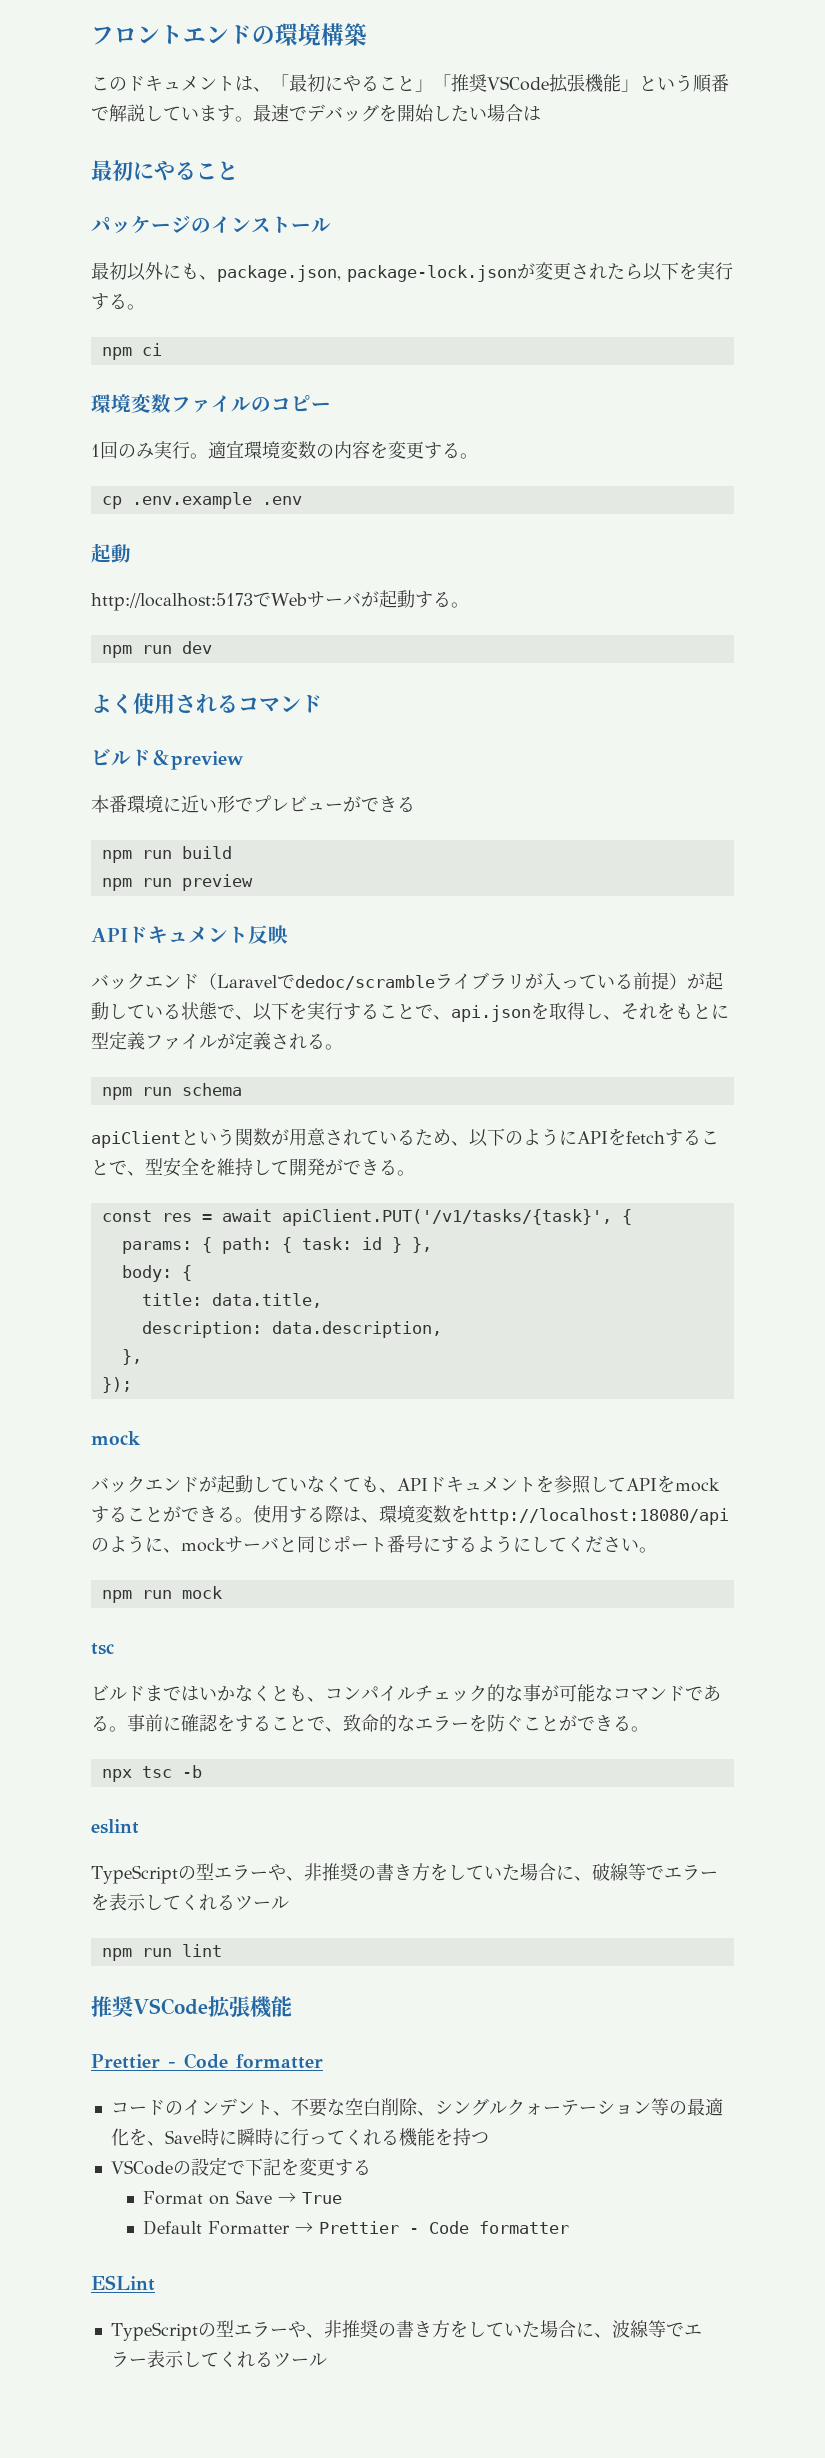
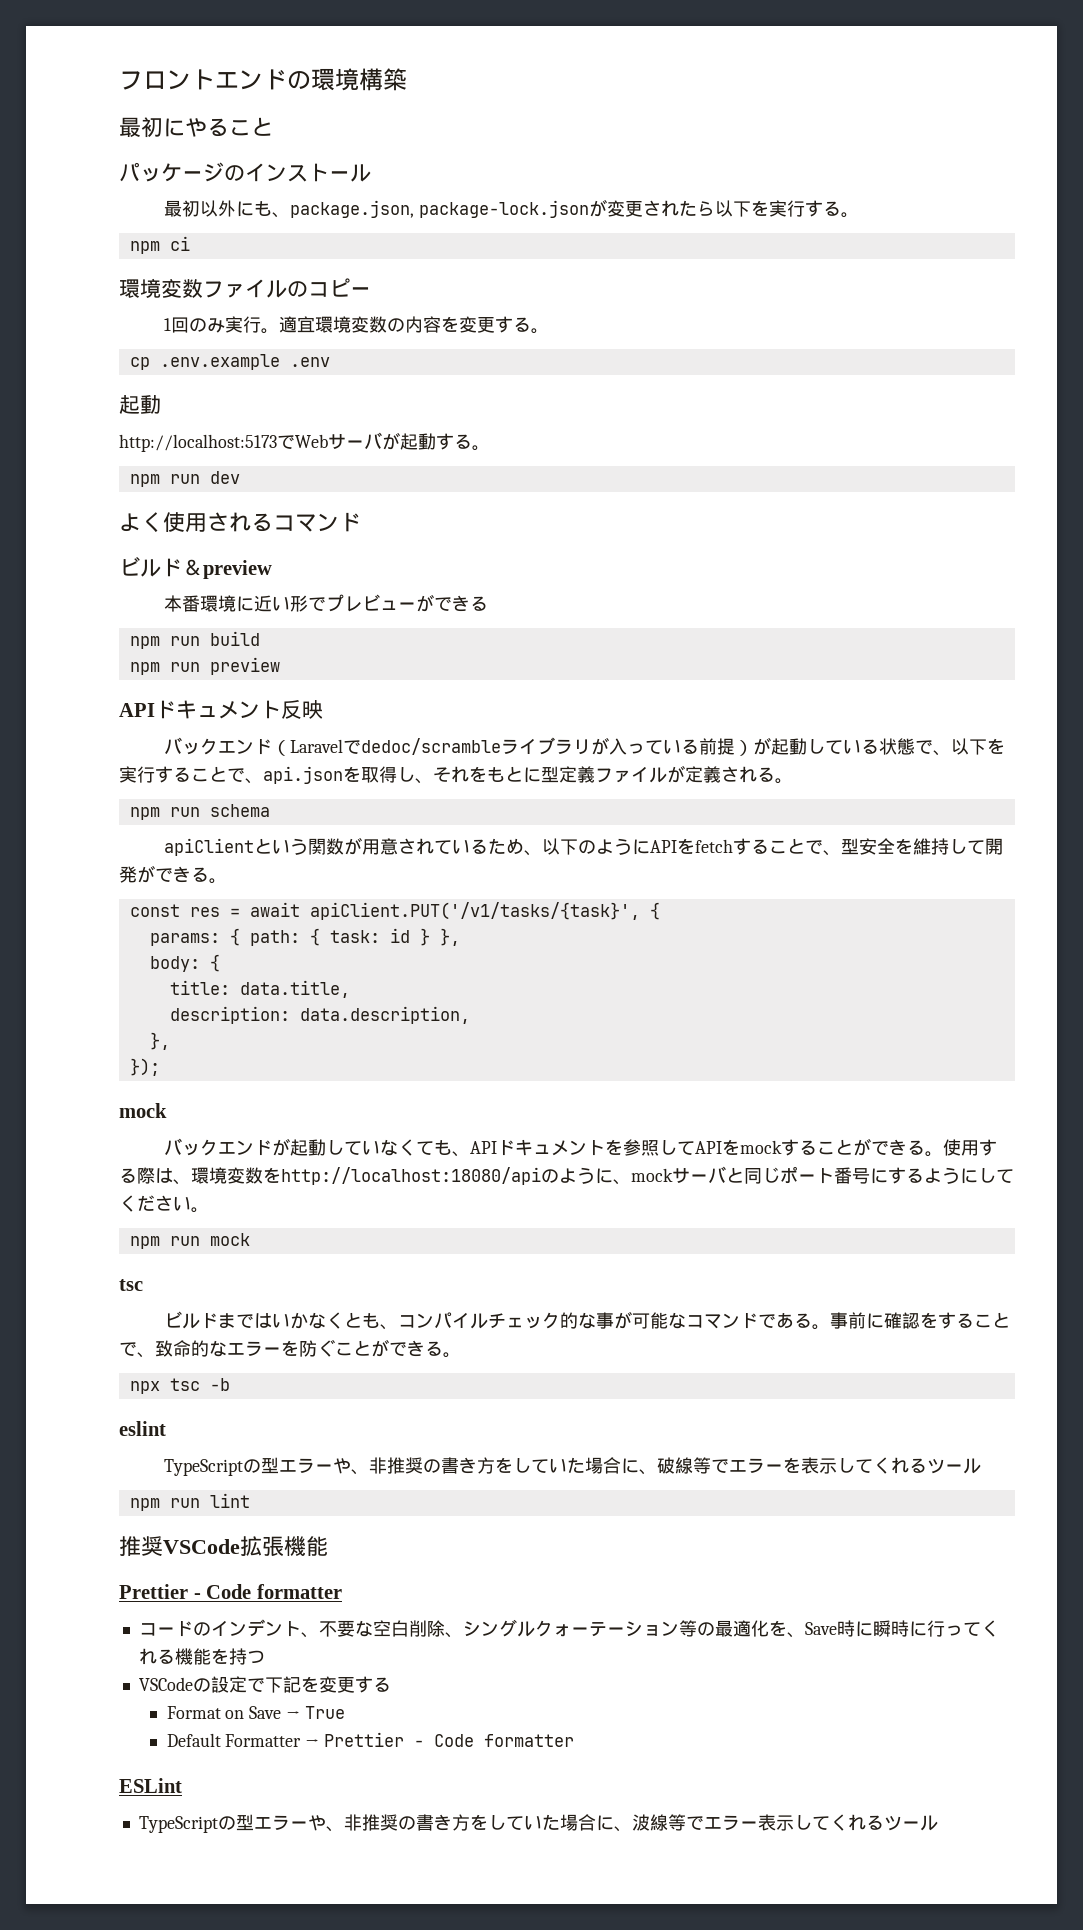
- このドキュメントは、「最初にやること」「推奨VSCode拡張機能」という順番で解説しています。最速でデバッグを開始したい場合は

